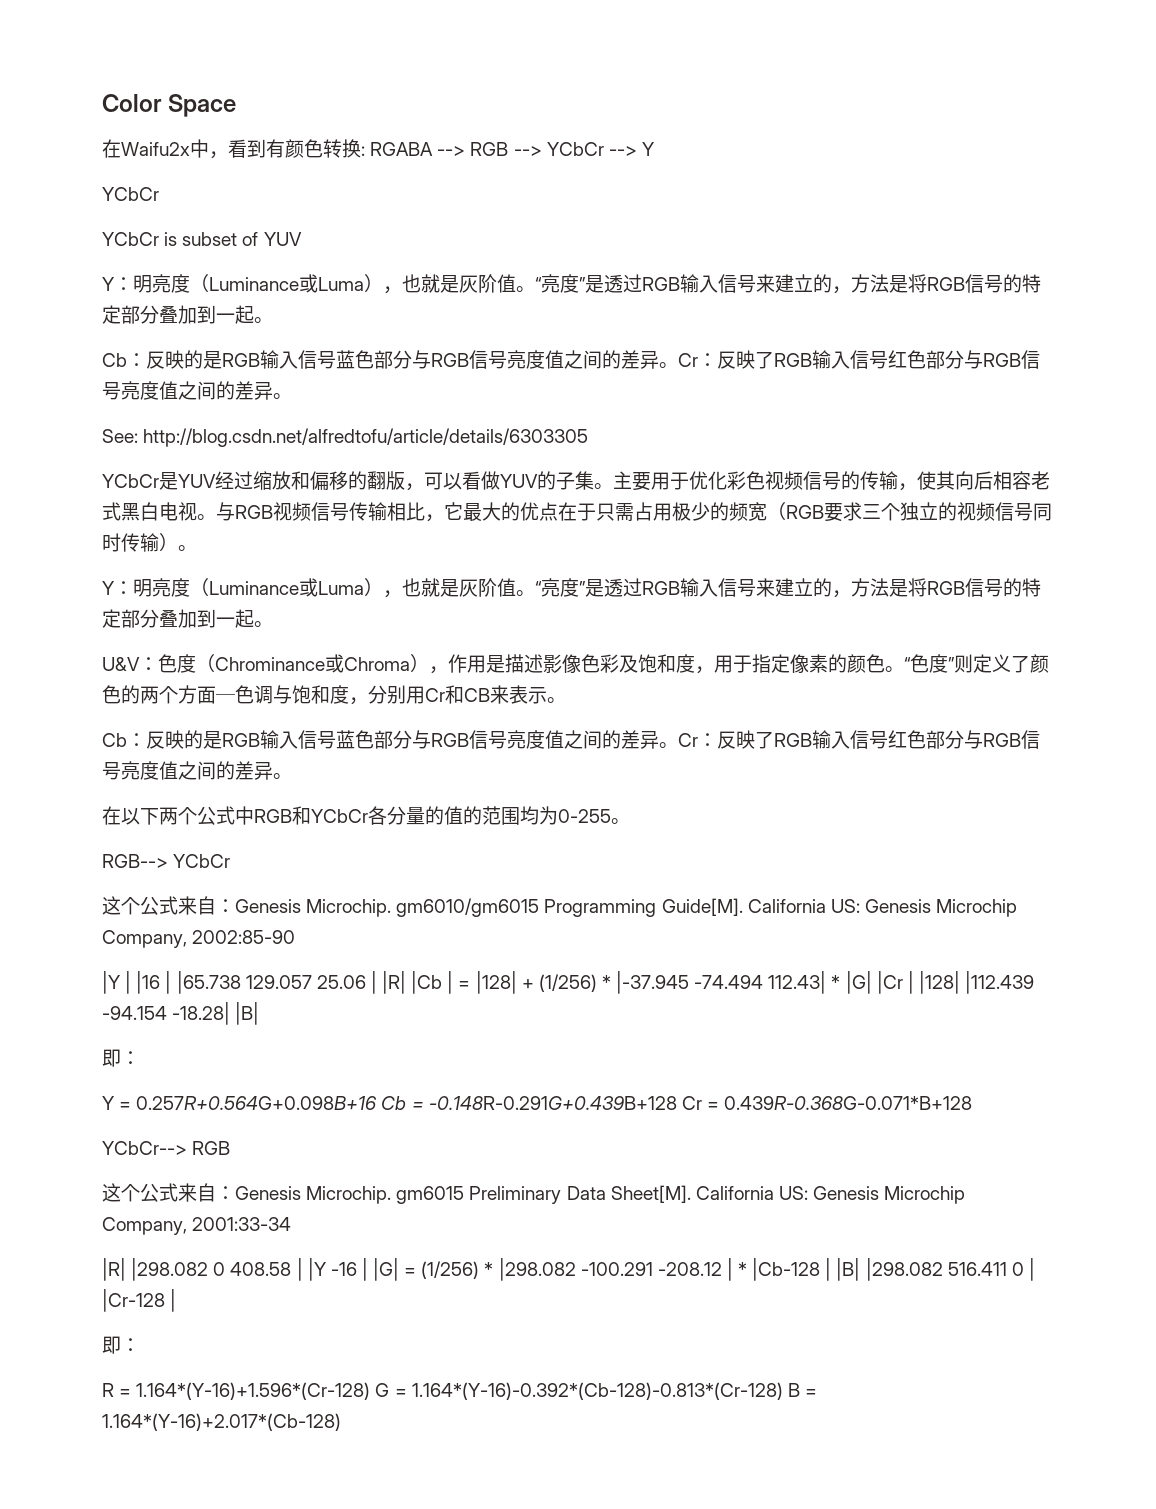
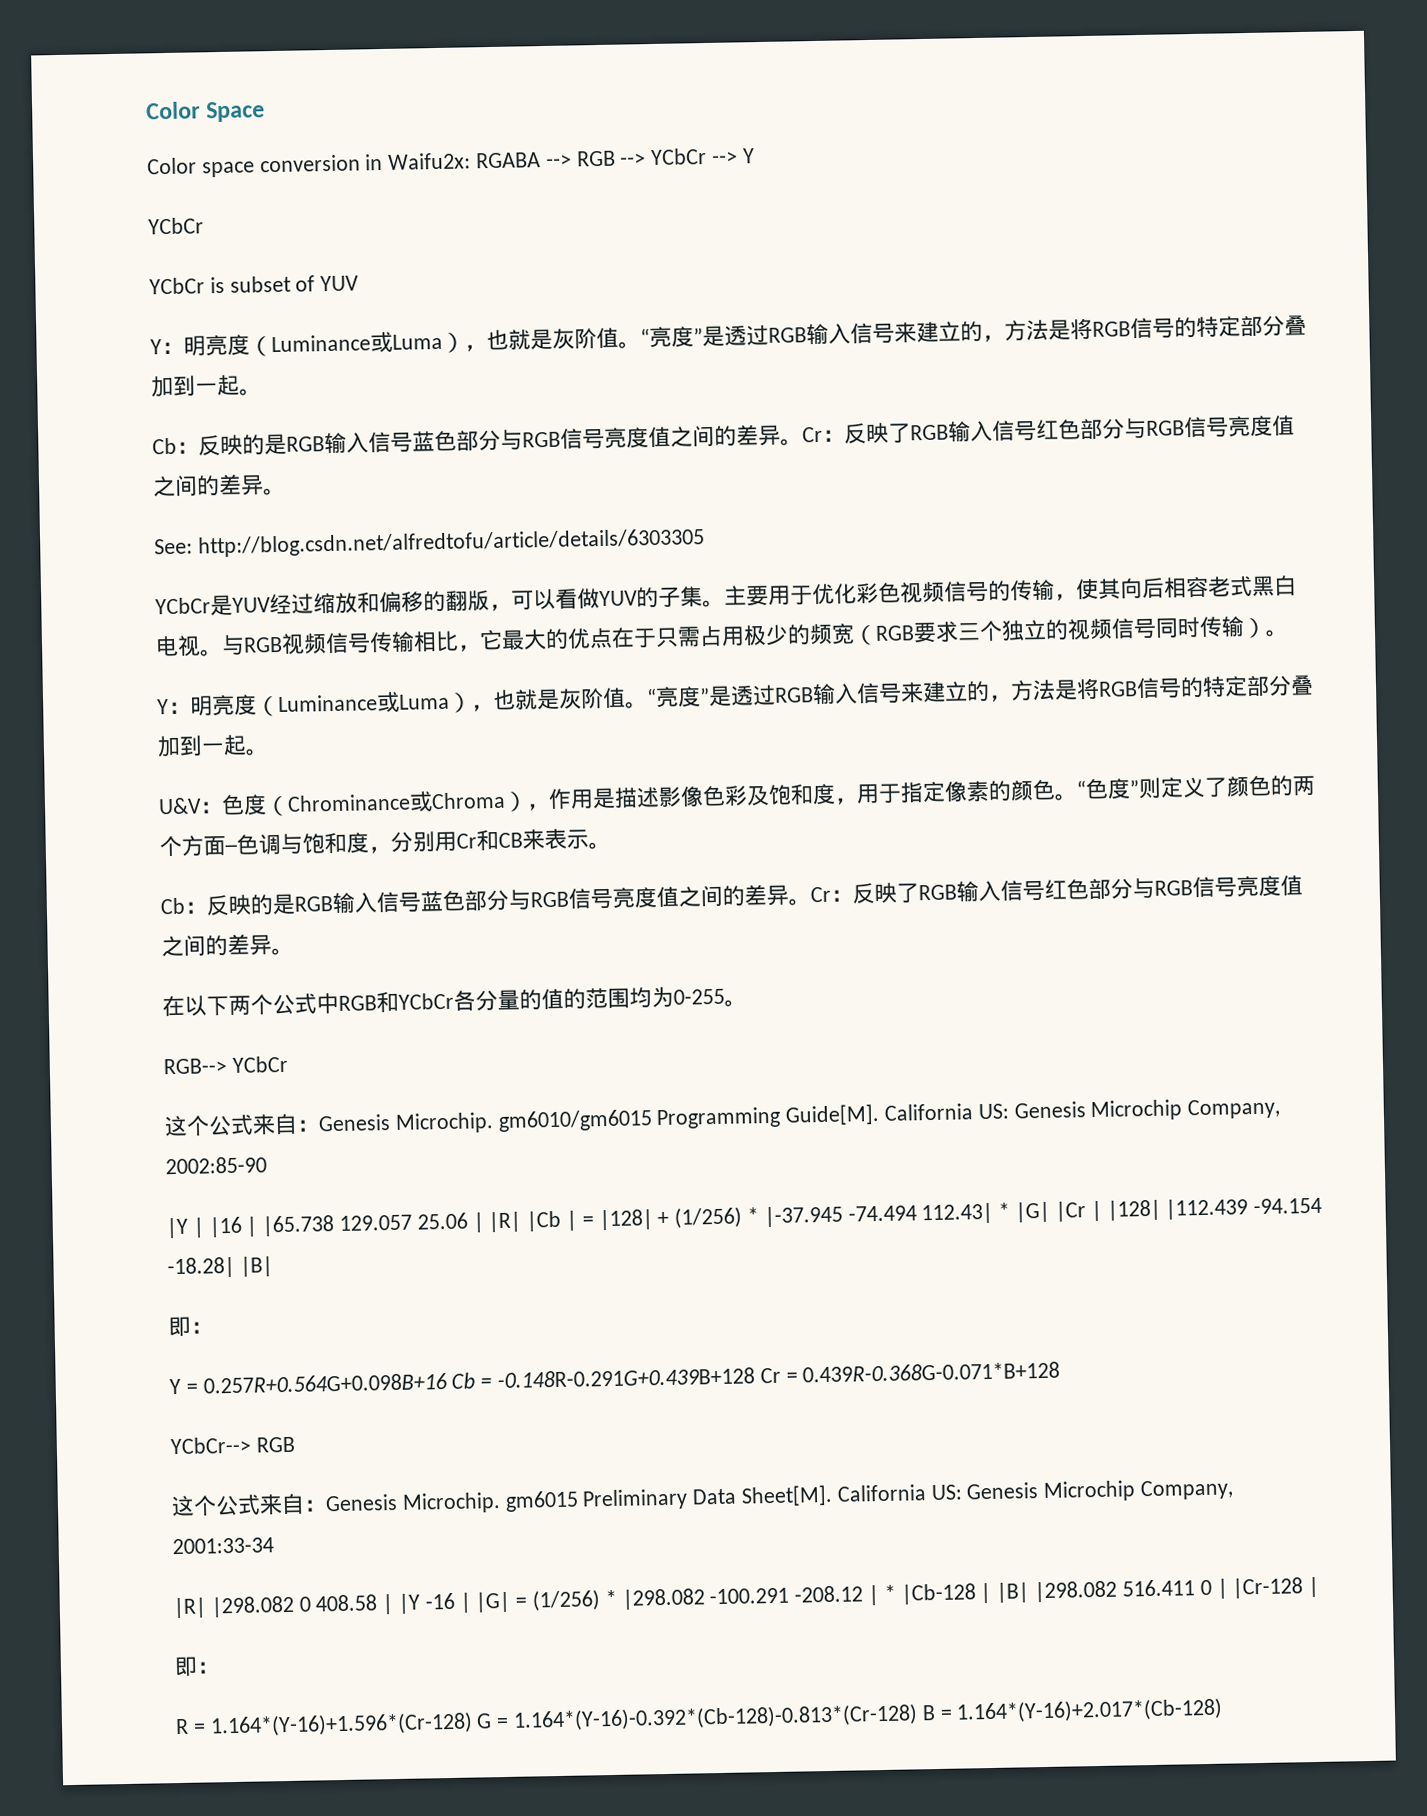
- 在Waifu2x中，看到有颜色转换: RGABA --> RGB --> YCbCr --> Y
+ Color space conversion in Waifu2x: RGABA --> RGB --> YCbCr --> Y

